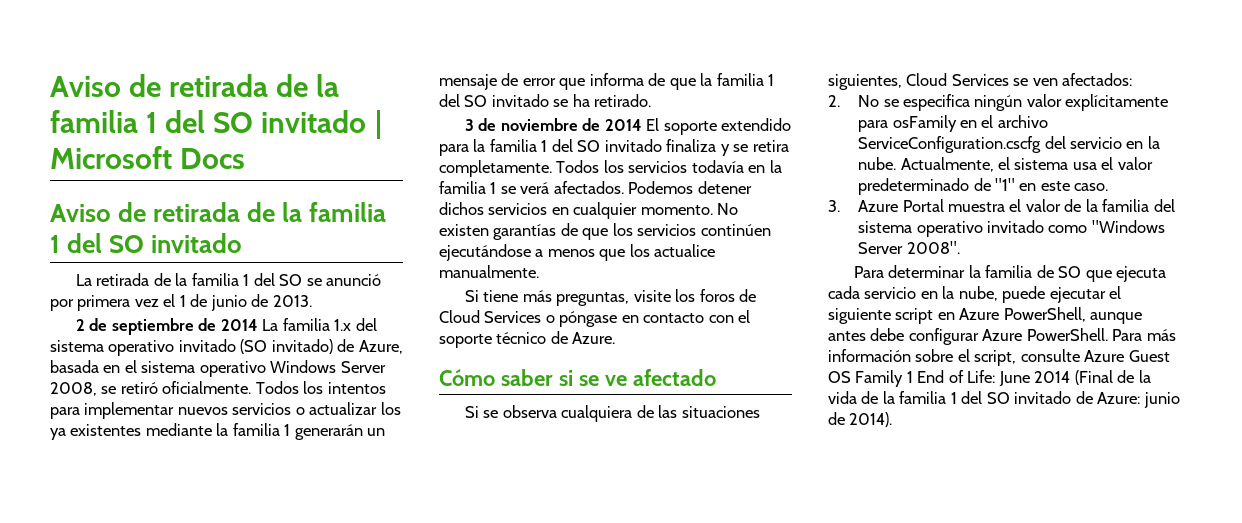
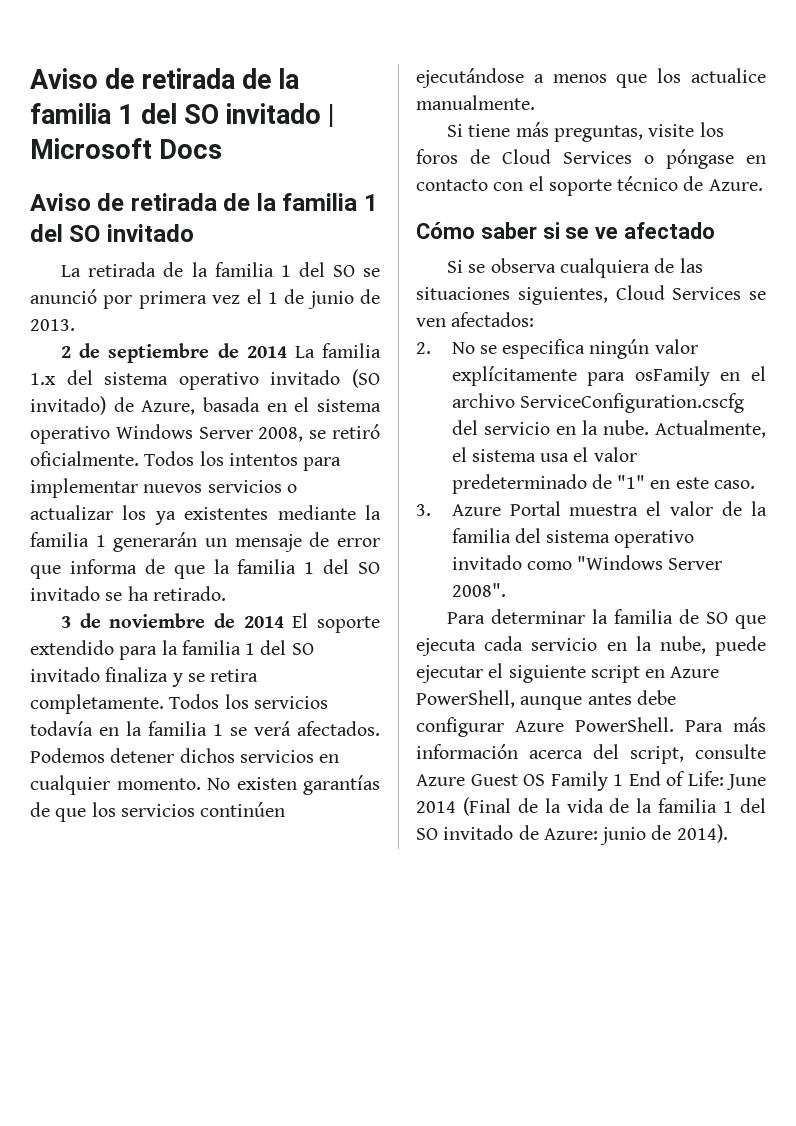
- Para más información sobre el script, consulte Azure Guest OS Family 1 End of Life: June 2014 (Final de la vida de la familia 1 del SO invitado de Azure: junio de 2014).
+ Para más información acerca del script, consulte Azure Guest OS Family 1 End of Life: June 2014 (Final de la vida de la familia 1 del SO invitado de Azure: junio de 2014).

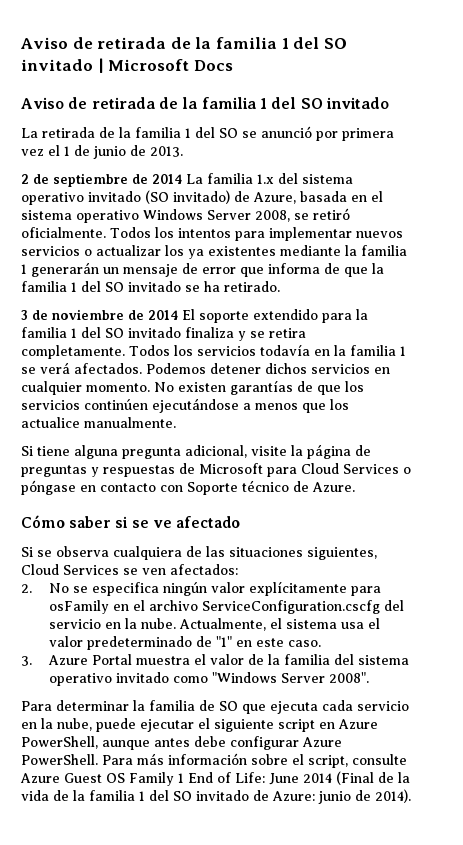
- Si tiene más preguntas, visite los foros de Cloud Services o póngase en contacto con el soporte técnico de Azure.
+ Si tiene alguna pregunta adicional, visite la página de preguntas y respuestas de Microsoft para Cloud Services o póngase en contacto con Soporte técnico de Azure.
- Para más información acerca del script, consulte Azure Guest OS Family 1 End of Life: June 2014 (Final de la vida de la familia 1 del SO invitado de Azure: junio de 2014).
+ Para más información sobre el script, consulte Azure Guest OS Family 1 End of Life: June 2014 (Final de la vida de la familia 1 del SO invitado de Azure: junio de 2014).

